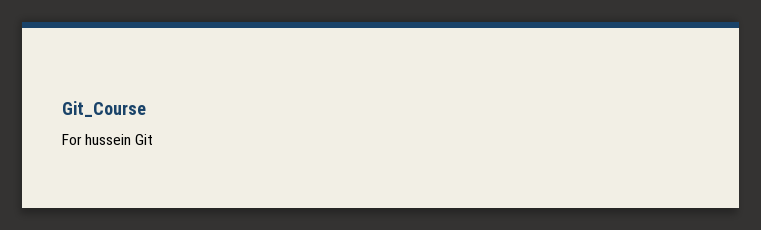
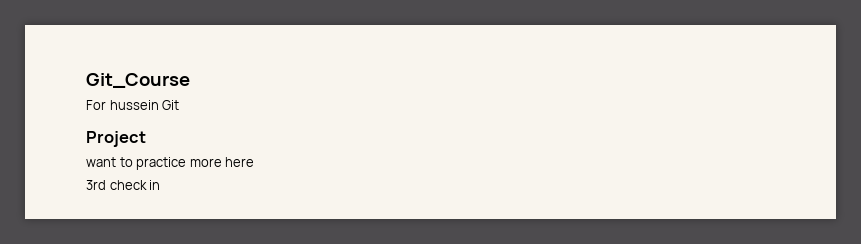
+ Project
+ want to practice more here
+ 3rd check in

